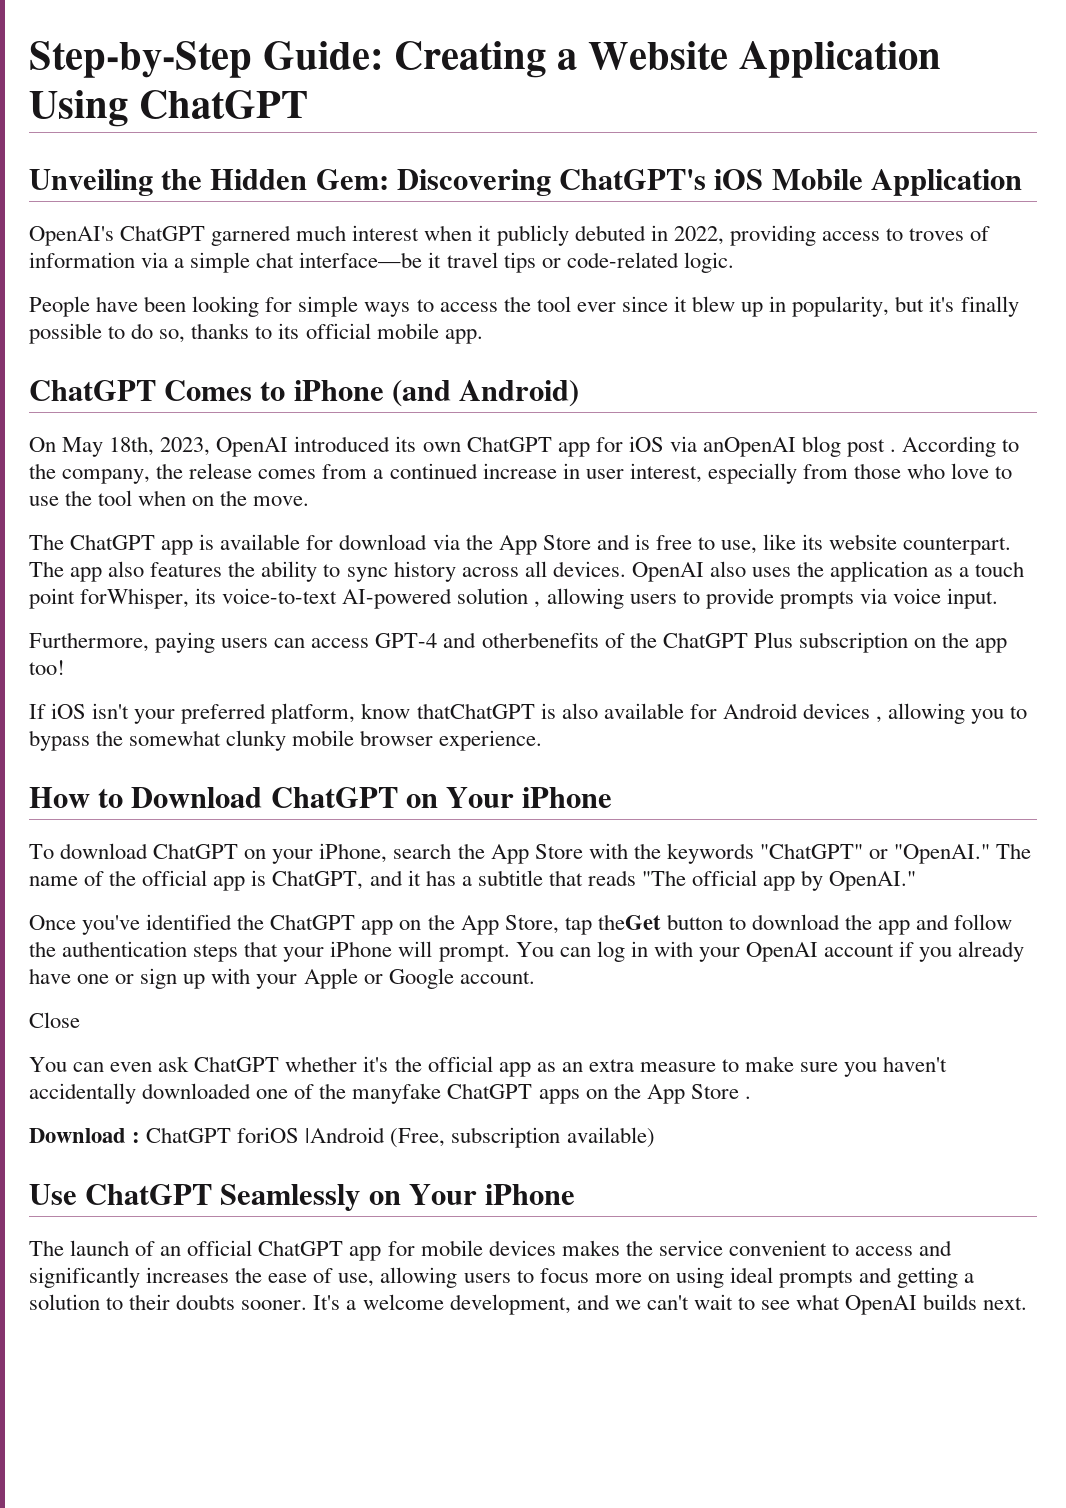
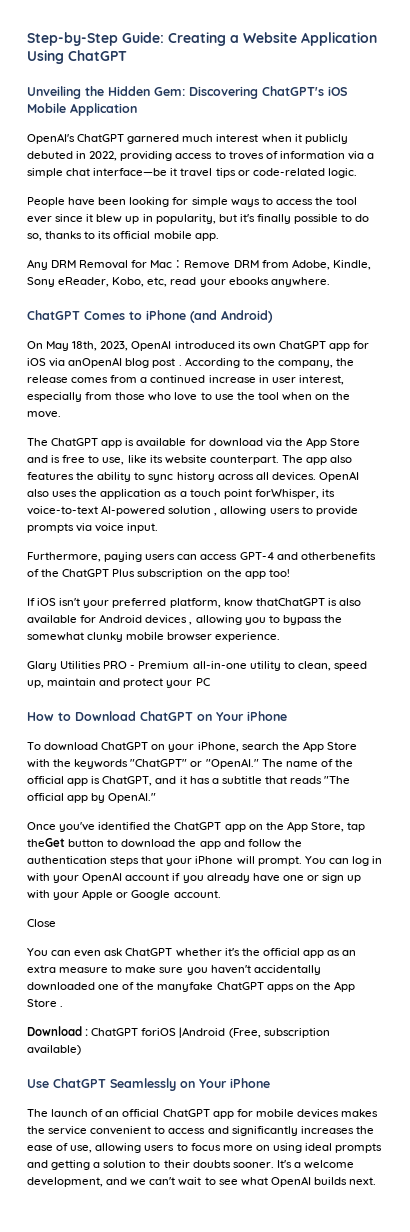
+ Any DRM Removal for Mac：Remove DRM from Adobe, Kindle, Sony eReader, Kobo, etc, read your ebooks anywhere.
+ Glary Utilities PRO - Premium all-in-one utility to clean, speed up, maintain and protect your PC

